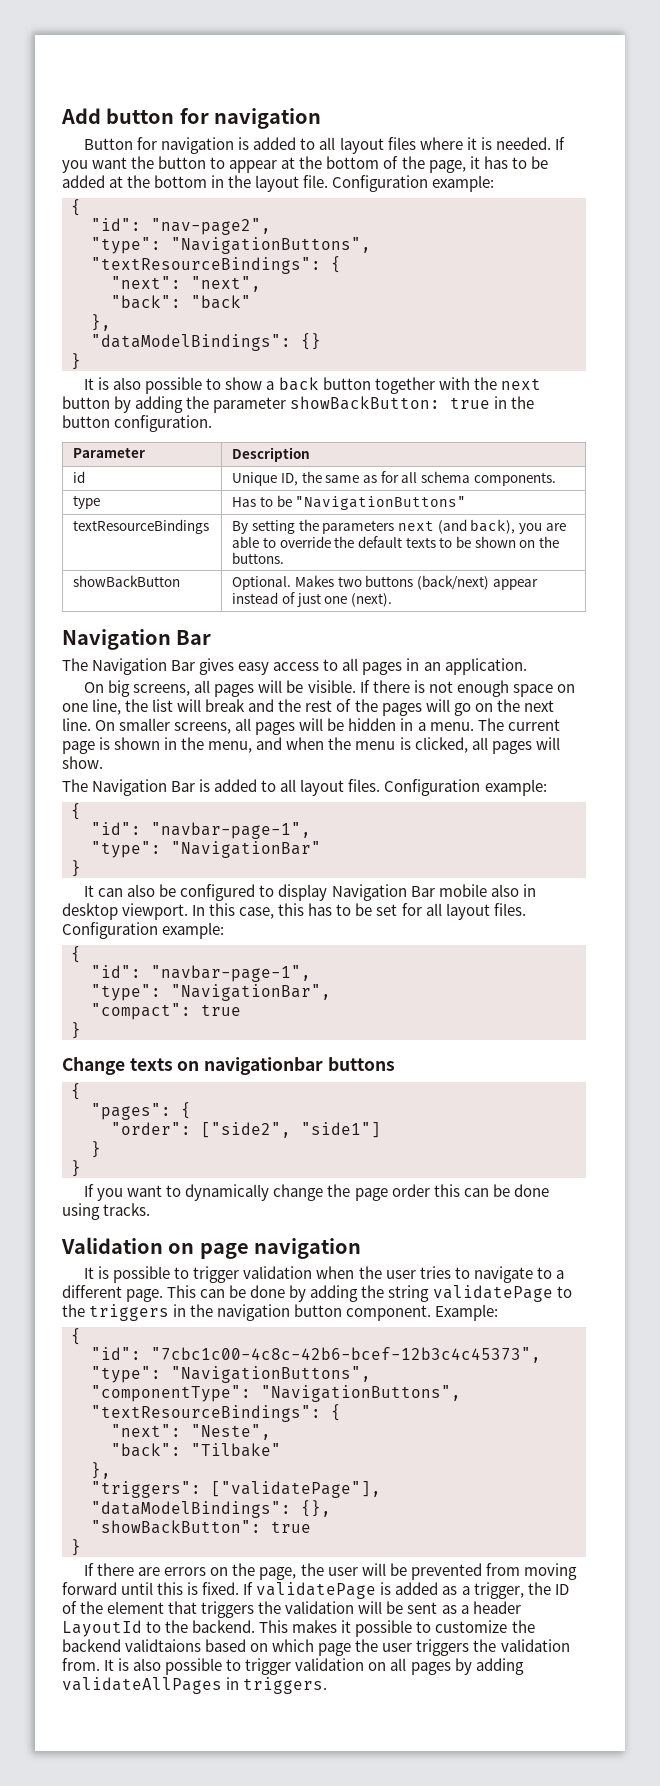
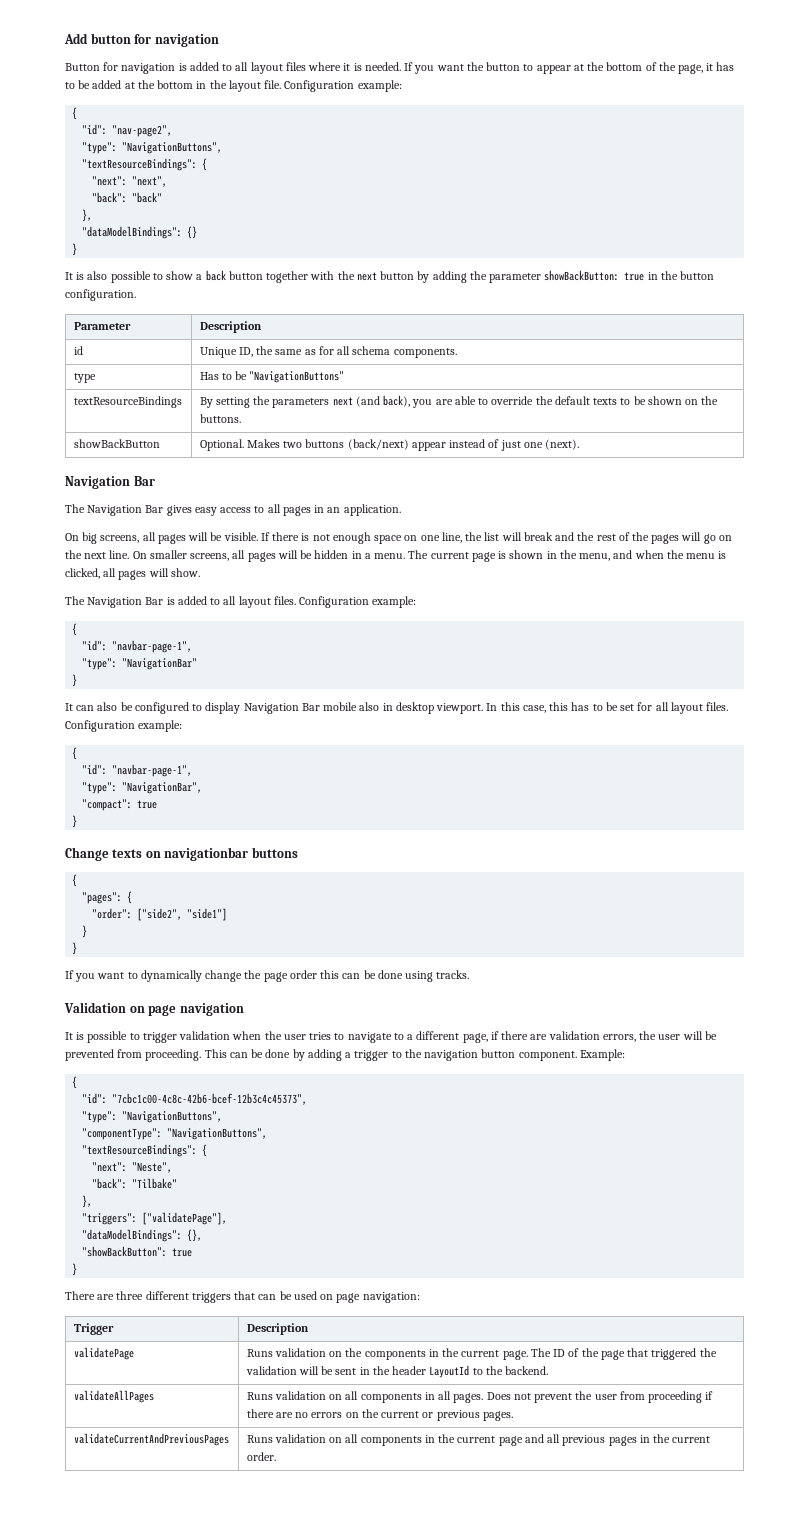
- It is possible to trigger validation when the user tries to navigate to a different page.
+ It is possible to trigger validation when the user tries to navigate to a different page, if there are validation errors, the user will be prevented from proceeding.
- This can be done by adding the string validatePage to the triggers in the navigation button component.
+ This can be done by adding a trigger to the navigation button component.
- If there are errors on the page, the user will be prevented from moving forward until this is fixed. If validatePage is added as a trigger, the ID of the element that triggers the validation will be sent as a header LayoutId to the backend. This makes it possible to customize the backend validtaions based on which page the user triggers the validation from. It is also possible to trigger validation on all pages by adding validateAllPages in triggers.
+ There are three different triggers that can be used on page navigation:
+ Trigger | Description
+ validatePage | Runs validation on the components in the current page. The ID of the page that triggered the validation will be sent in the header LayoutId to the backend.
+ validateAllPages | Runs validation on all components in all pages. Does not prevent the user from proceeding if there are no errors on the current or previous pages.
+ validateCurrentAndPreviousPages | Runs validation on all components in the current page and all previous pages in the current order.

